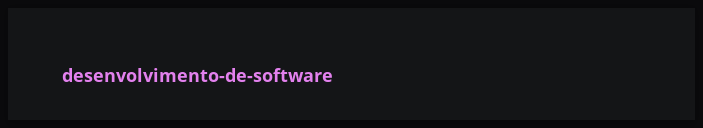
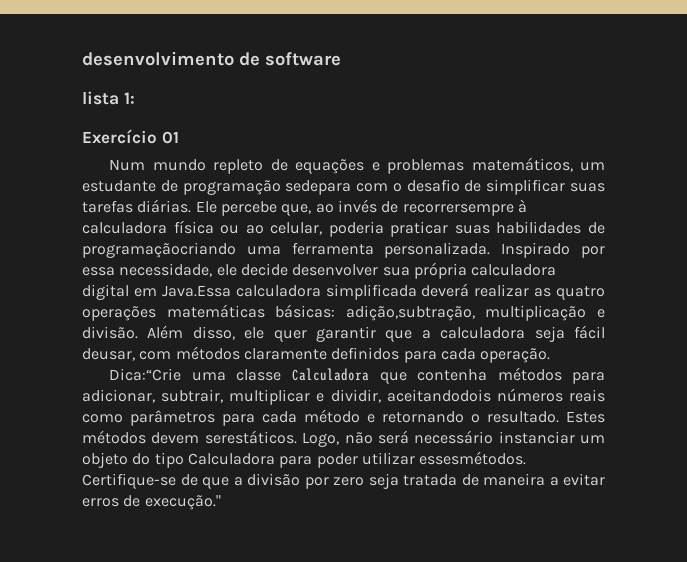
- desenvolvimento-de-software
+ desenvolvimento de software
+ lista 1:
+ Exercício 01
+ Num mundo repleto de equações e problemas matemáticos, um estudante de programação sedepara com o desafio de simplificar suas tarefas diárias. Ele percebe que, ao invés de recorrersempre à calculadora física ou ao celular, poderia praticar suas habilidades de programaçãocriando uma ferramenta personalizada. Inspirado por essa necessidade, ele decide desenvolver sua própria calculadora digital em Java.Essa calculadora simplificada deverá realizar as quatro operações matemáticas básicas: adição,subtração, multiplicação e divisão. Além disso, ele quer garantir que a calculadora seja fácil deusar, com métodos claramente definidos para cada operação.
+ Dica:“Crie uma classe Calculadora que contenha métodos para adicionar, subtrair, multiplicar e dividir, aceitandodois números reais como parâmetros para cada método e retornando o resultado. Estes métodos devem serestáticos. Logo, não será necessário instanciar um objeto do tipo Calculadora para poder utilizar essesmétodos. Certifique-se de que a divisão por zero seja tratada de maneira a evitar erros de execução."

